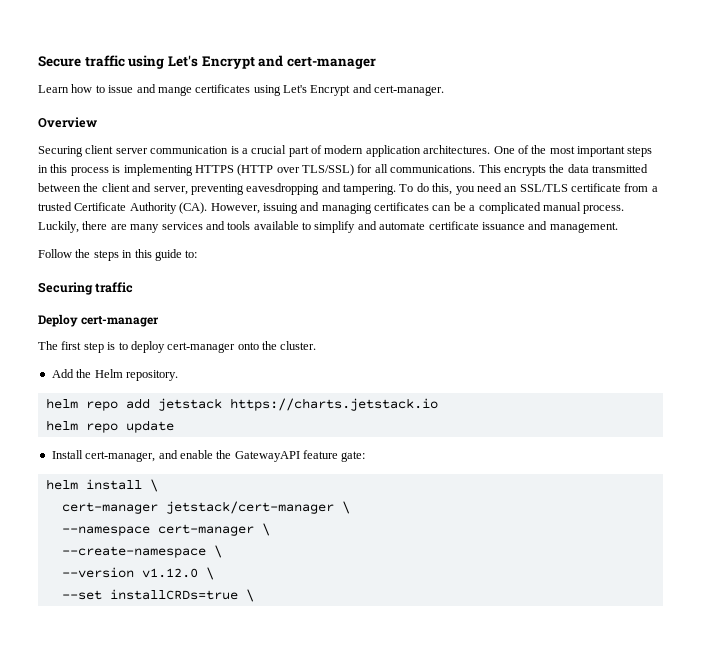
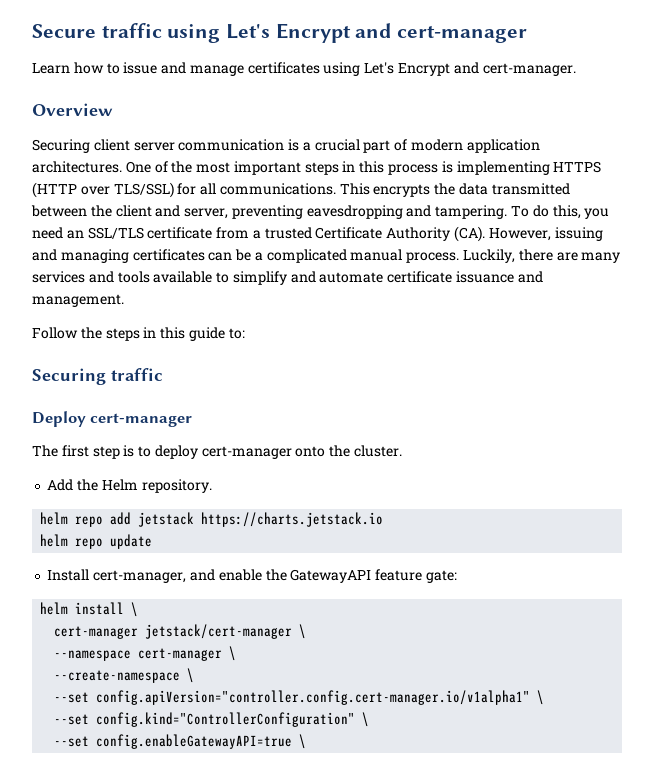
- Learn how to issue and mange certificates using Let's Encrypt and cert-manager.
+ Learn how to issue and manage certificates using Let's Encrypt and cert-manager.
- --version v1.12.0 \
- --set installCRDs=true \
+ --set config.apiVersion="controller.config.cert-manager.io/v1alpha1" \
+ --set config.kind="ControllerConfiguration" \
+ --set config.enableGatewayAPI=true \

